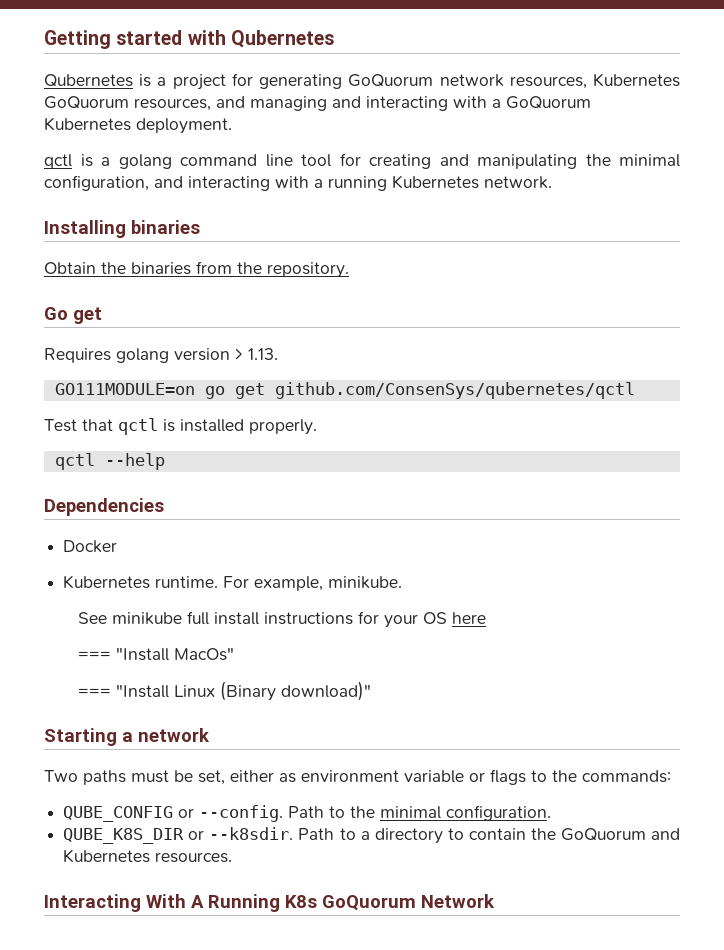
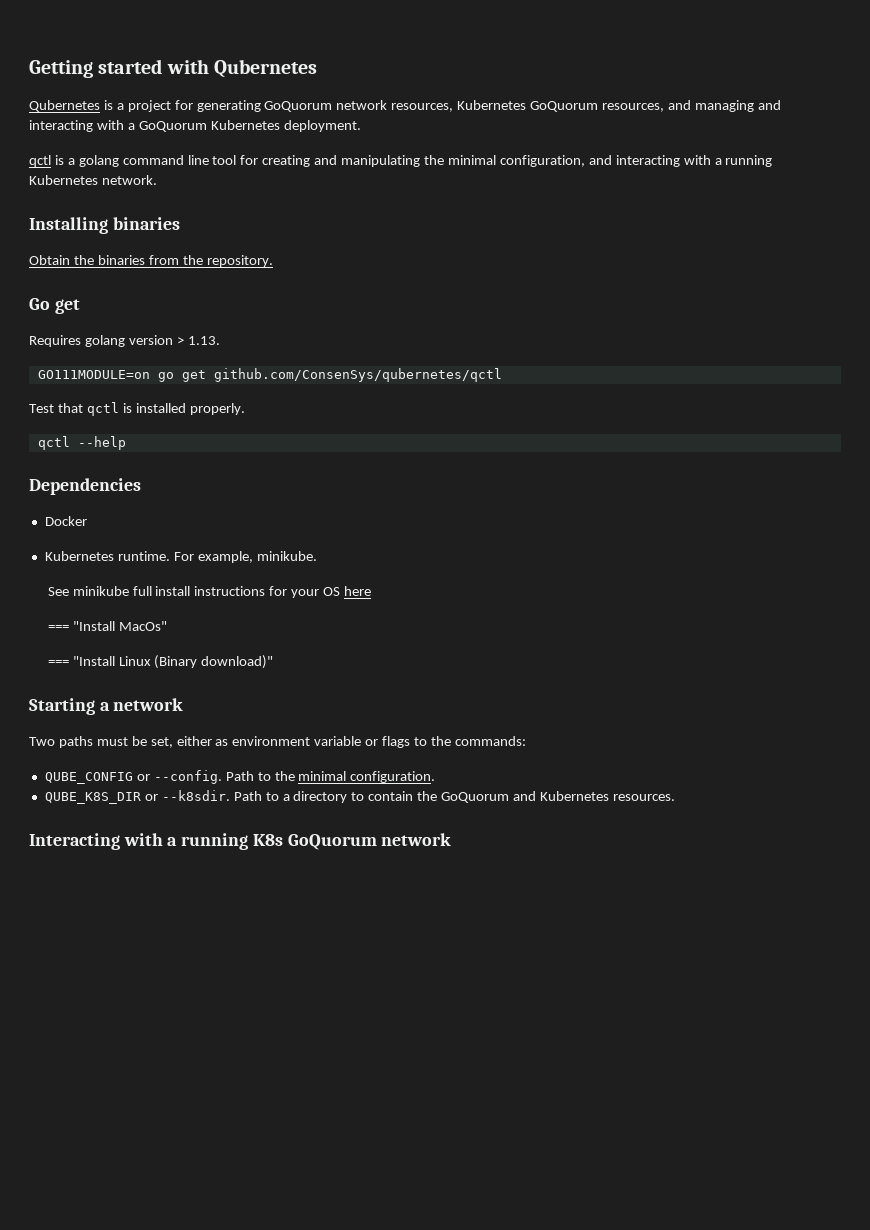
- Interacting With A Running K8s GoQuorum Network
+ Interacting with a running K8s GoQuorum network

